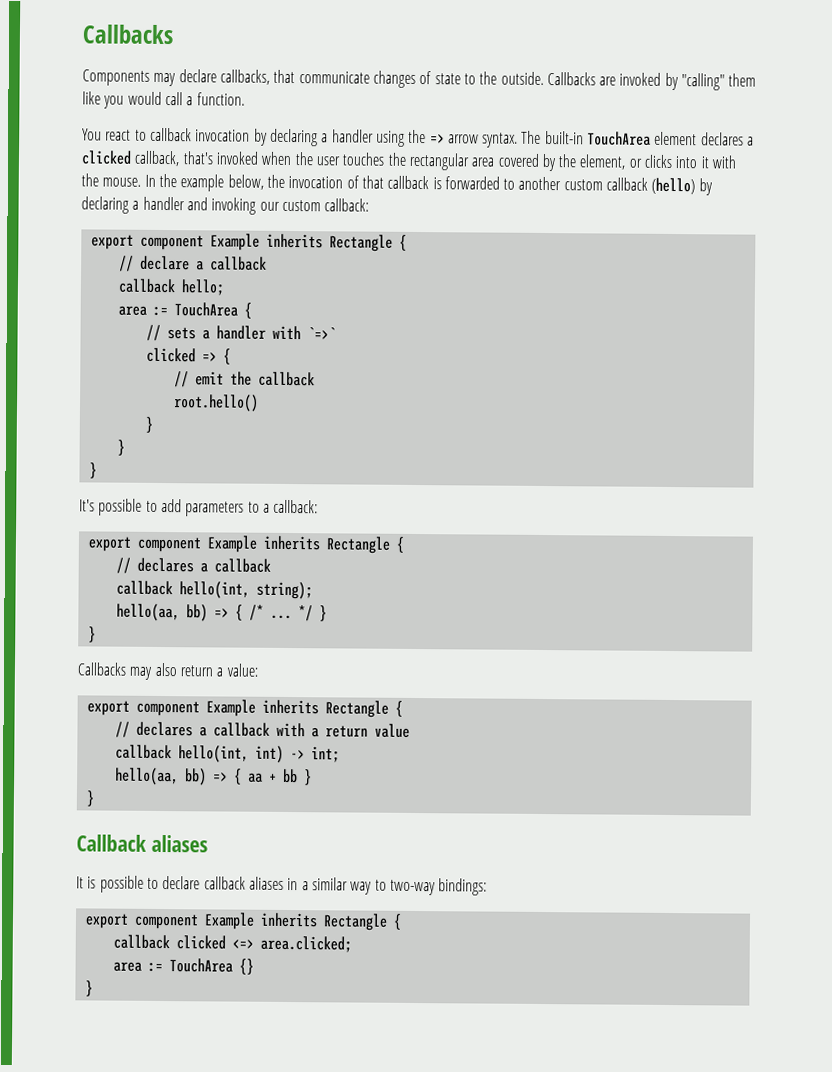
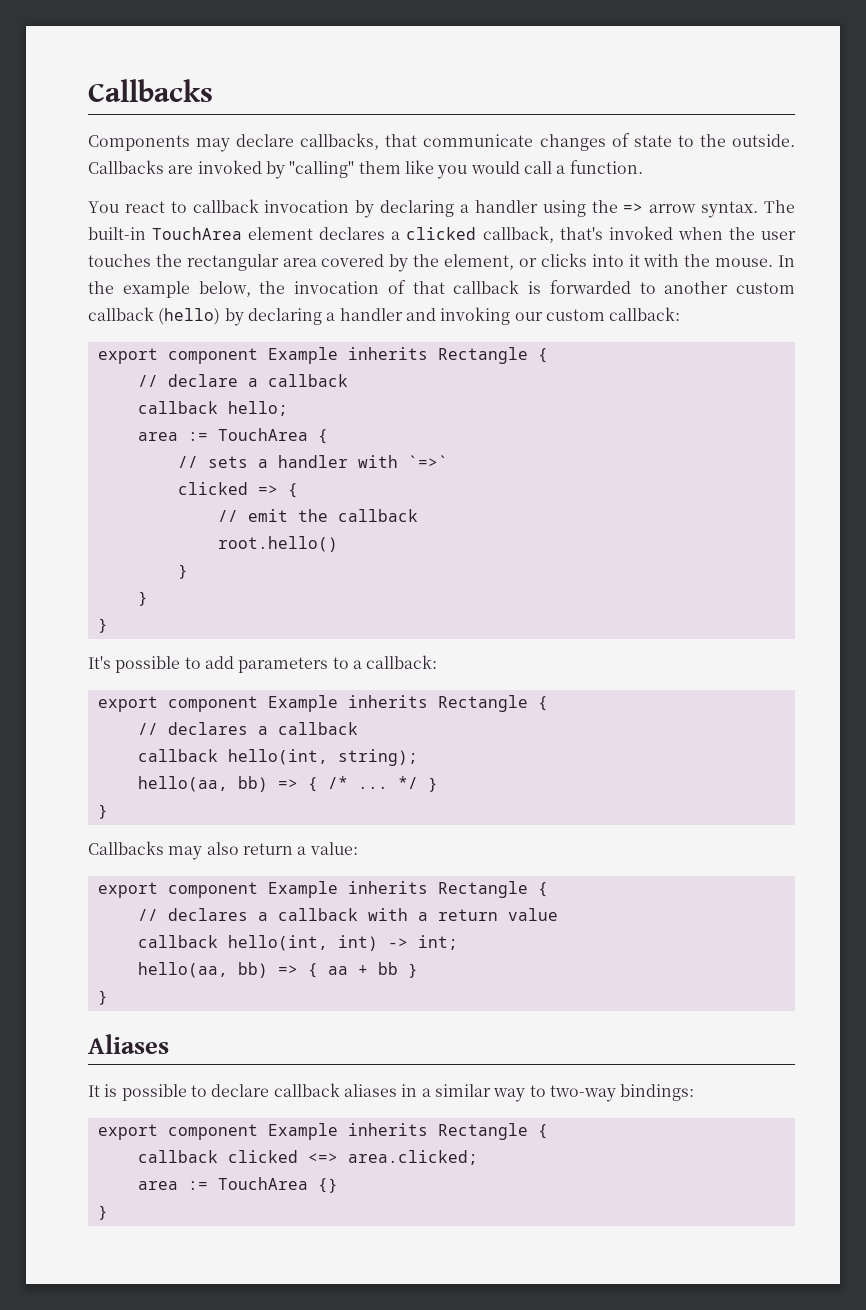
- Callback aliases
+ Aliases

